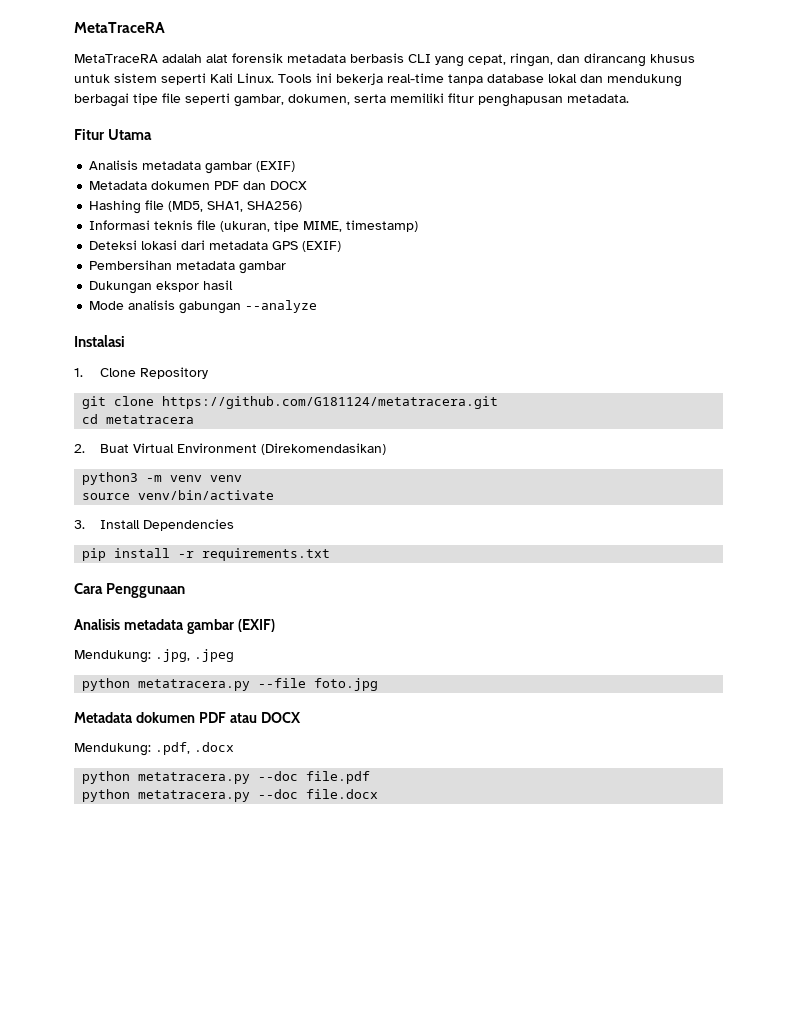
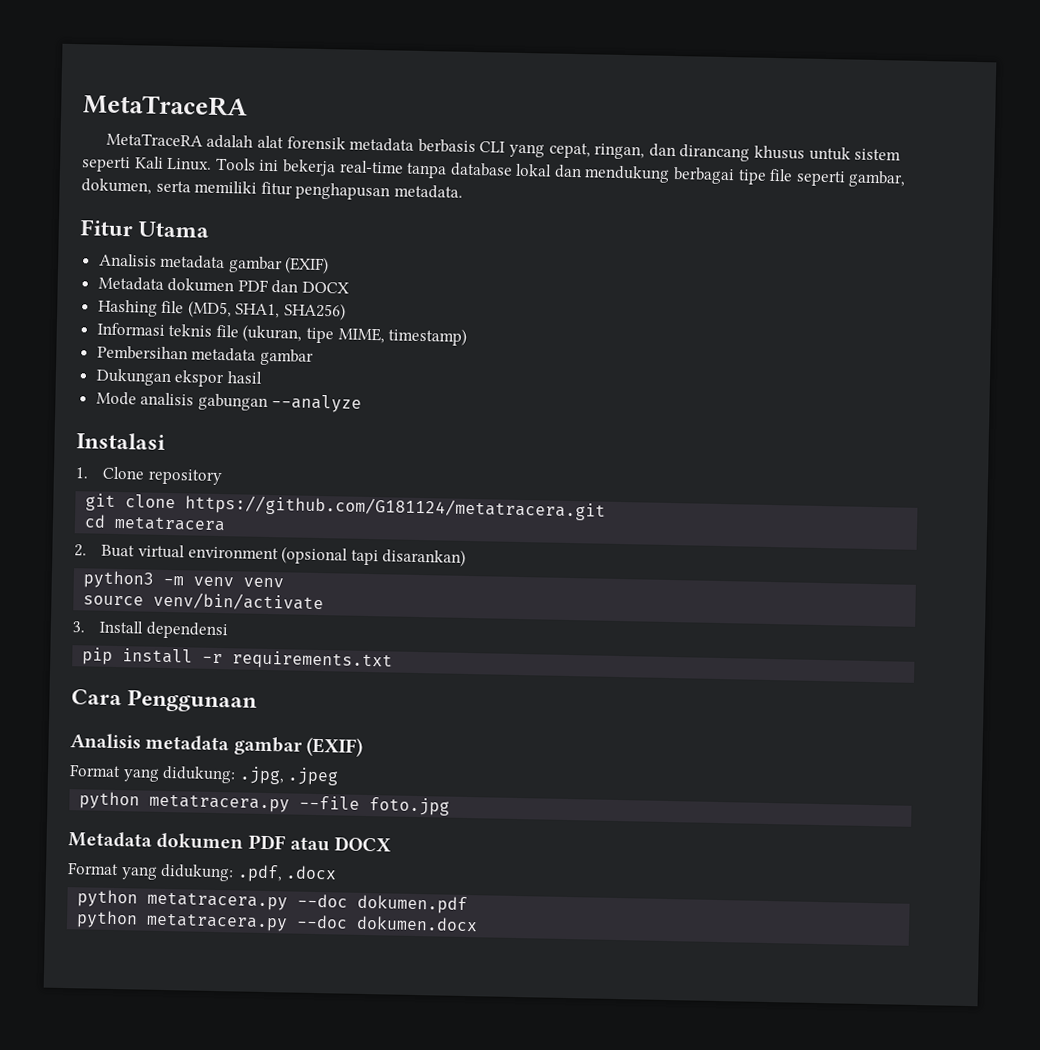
- Deteksi lokasi dari metadata GPS (EXIF)
- 1. Clone Repository
+ 1. Clone repository
- 2. Buat Virtual Environment (Direkomendasikan)
+ 2. Buat virtual environment (opsional tapi disarankan)
- 3. Install Dependencies
+ 3. Install dependensi
- Mendukung: .jpg, .jpeg
+ Format yang didukung: .jpg, .jpeg
- Mendukung: .pdf, .docx
+ Format yang didukung: .pdf, .docx
- python metatracera.py --doc file.pdf
- python metatracera.py --doc file.docx
+ python metatracera.py --doc dokumen.pdf
+ python metatracera.py --doc dokumen.docx

